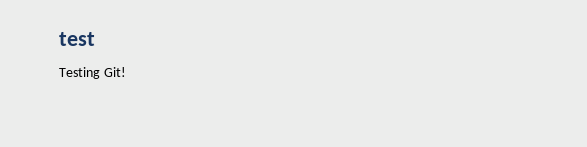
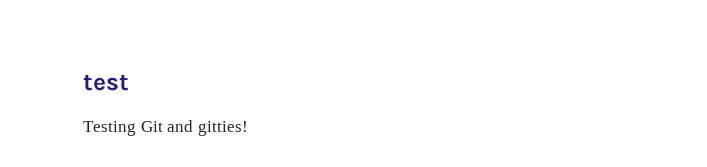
- Testing Git!
+ Testing Git and gitties!

